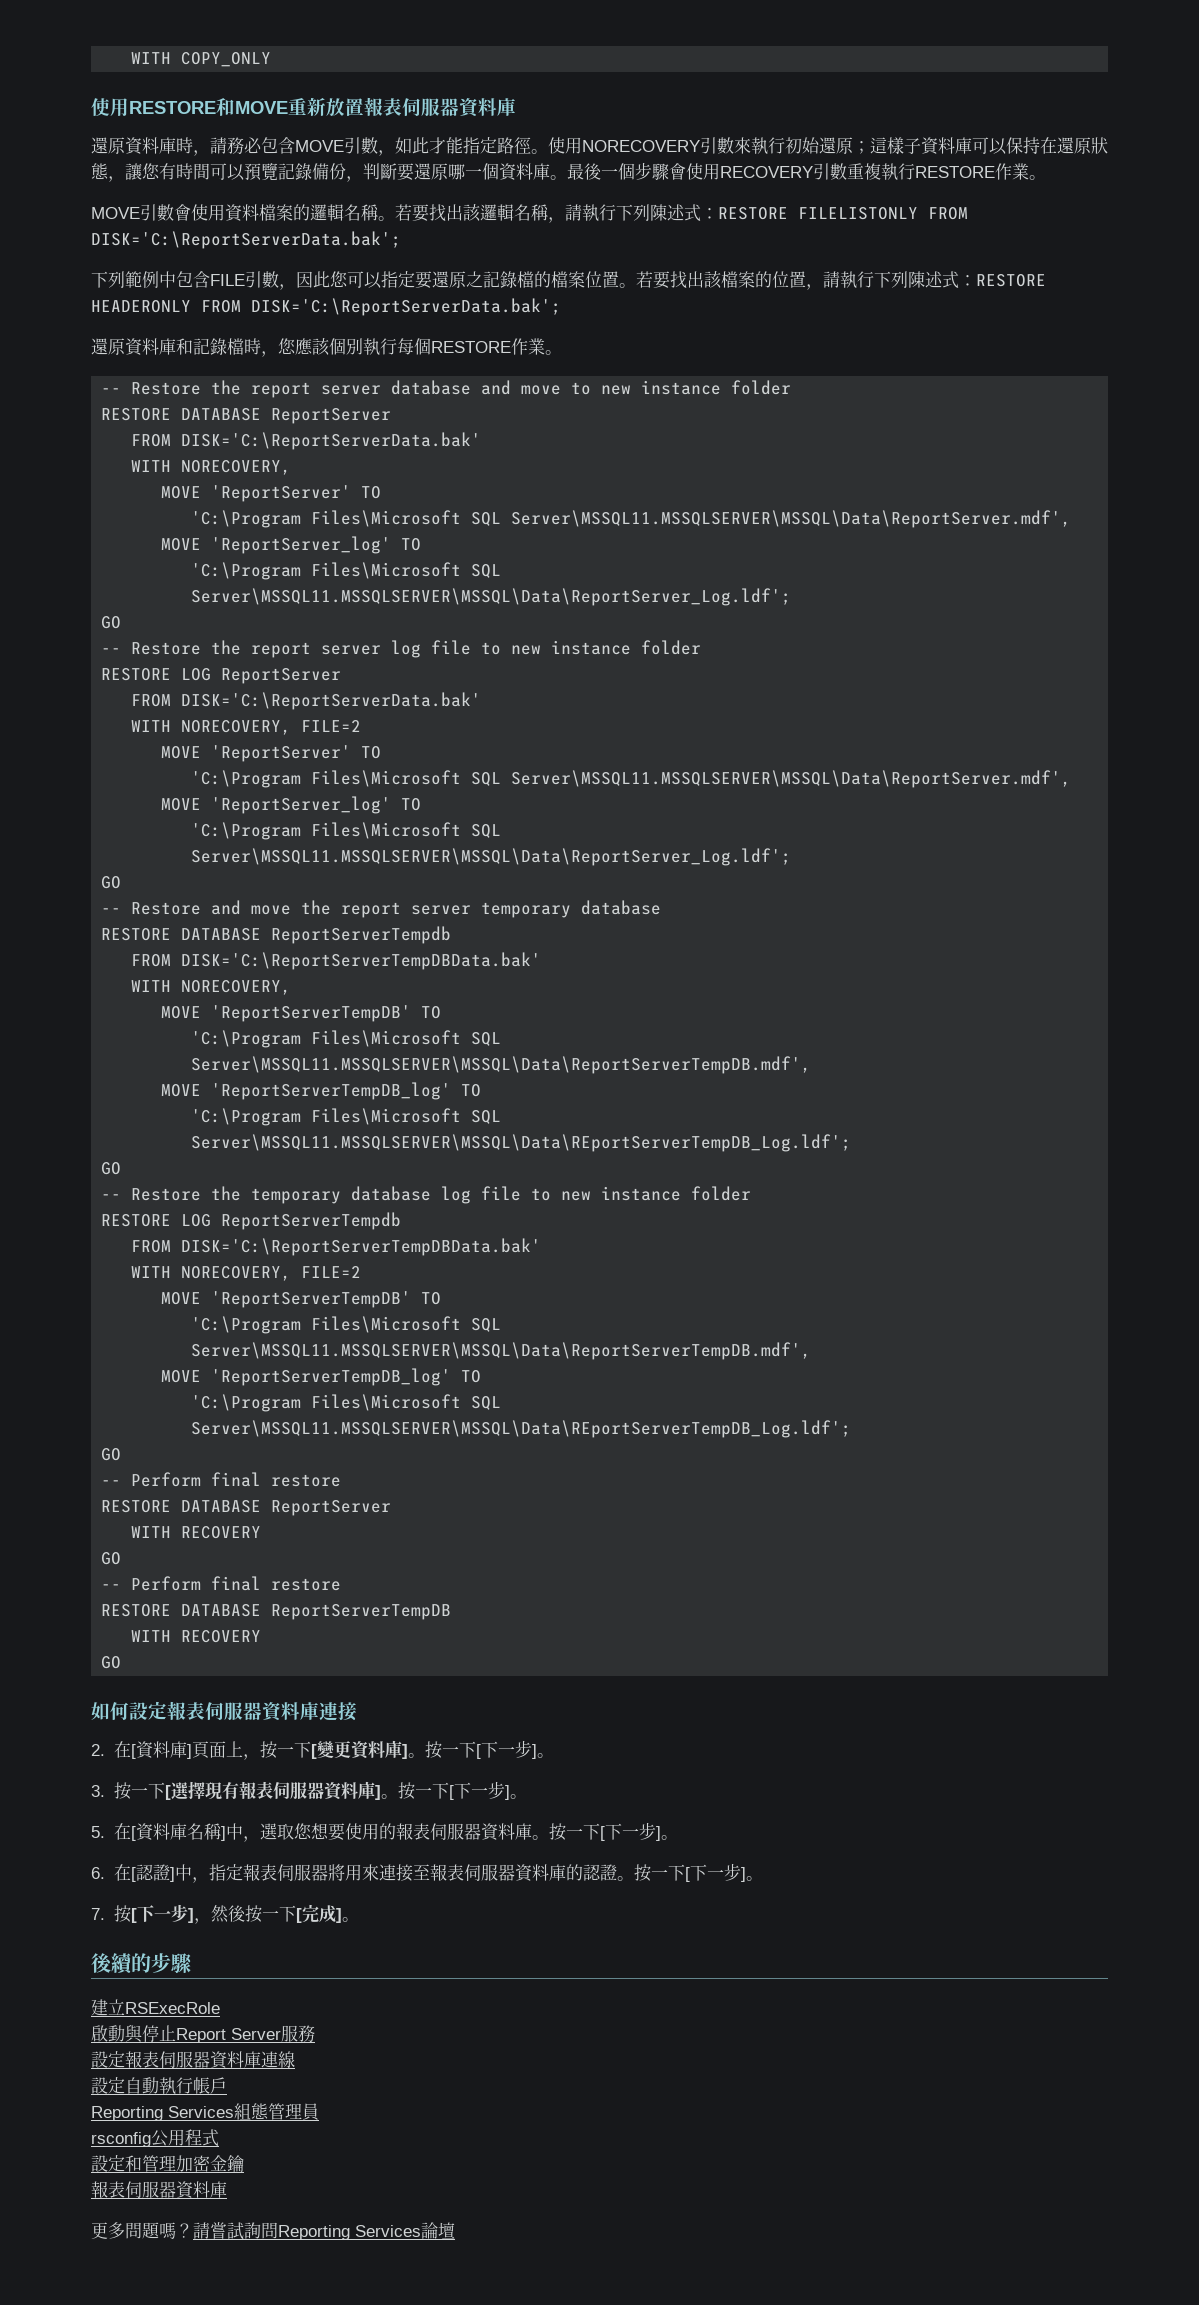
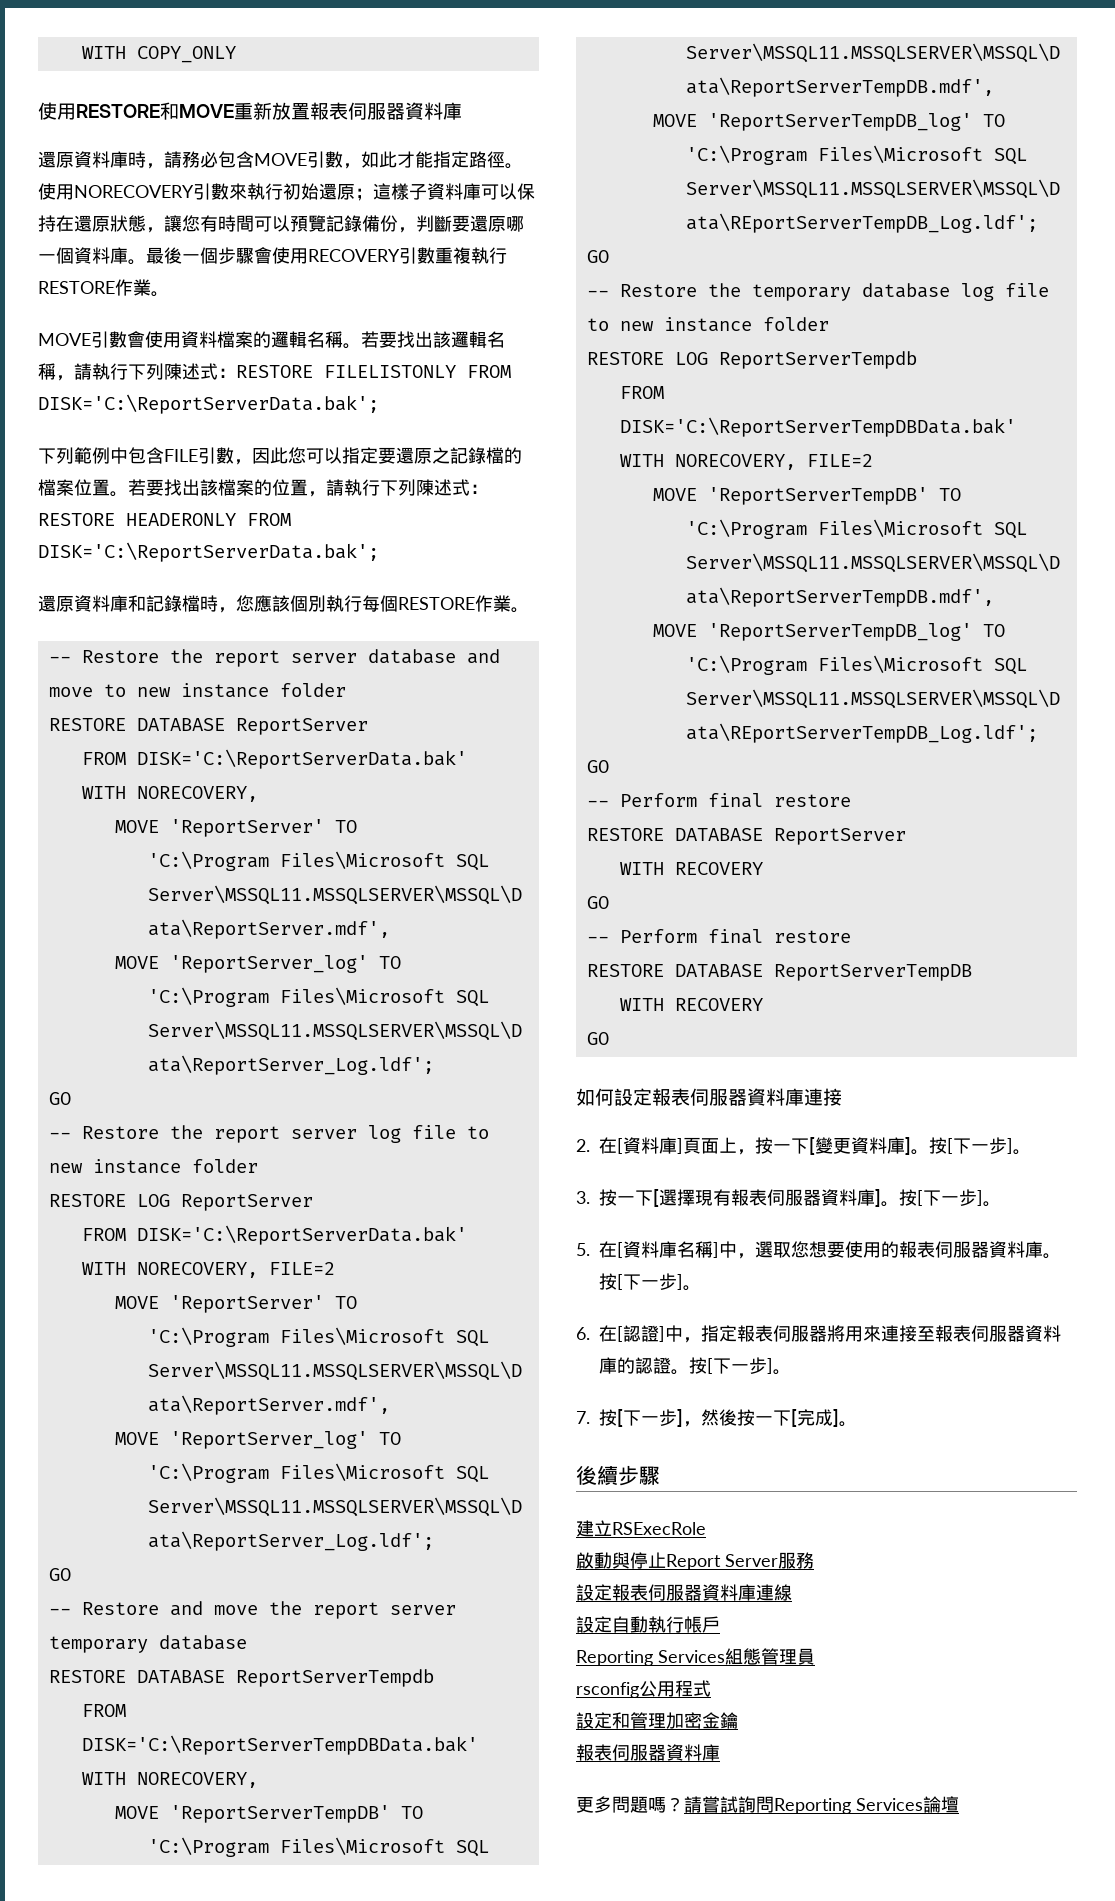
- 2.在[資料庫]頁面上，按一下[變更資料庫]。按一下[下一步]。
+ 2.在[資料庫]頁面上，按一下[變更資料庫]。按[下一步]。
- 3.按一下[選擇現有報表伺服器資料庫]。按一下[下一步]。
+ 3.按一下[選擇現有報表伺服器資料庫]。按[下一步]。
- 5.在[資料庫名稱]中，選取您想要使用的報表伺服器資料庫。按一下[下一步]。
+ 5.在[資料庫名稱]中，選取您想要使用的報表伺服器資料庫。按[下一步]。
- 6.在[認證]中，指定報表伺服器將用來連接至報表伺服器資料庫的認證。按一下[下一步]。
+ 6.在[認證]中，指定報表伺服器將用來連接至報表伺服器資料庫的認證。按[下一步]。
- 後續的步驟
+ 後續步驟

